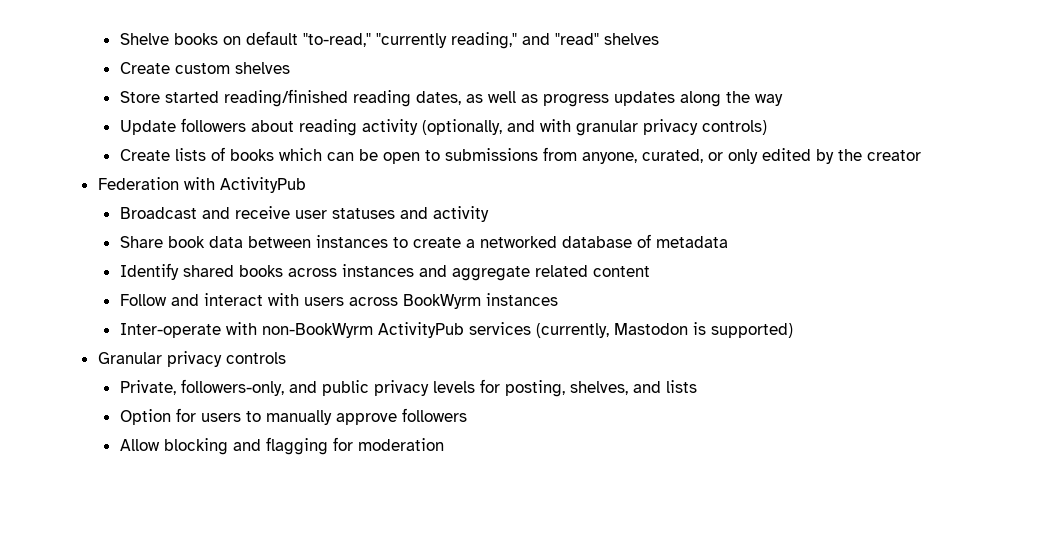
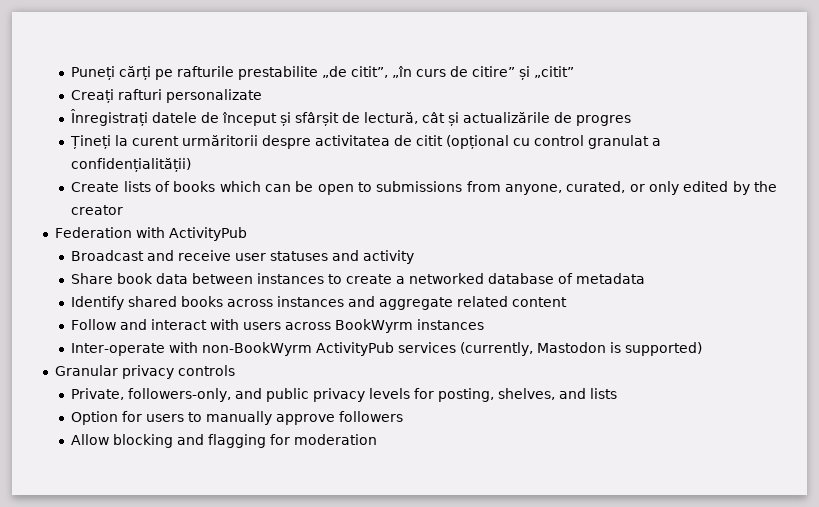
- Shelve books on default "to-read," "currently reading," and "read" shelves
- Create custom shelves
- Store started reading/finished reading dates, as well as progress updates along the way
- Update followers about reading activity (optionally, and with granular privacy controls)
+ Puneți cărți pe rafturile prestabilite „de citit”, „în curs de citire” și „citit”
+ Creați rafturi personalizate
+ Înregistrați datele de început și sfârșit de lectură, cât și actualizările de progres
+ Țineți la curent urmăritorii despre activitatea de citit (opțional cu control granulat a confidențialității)

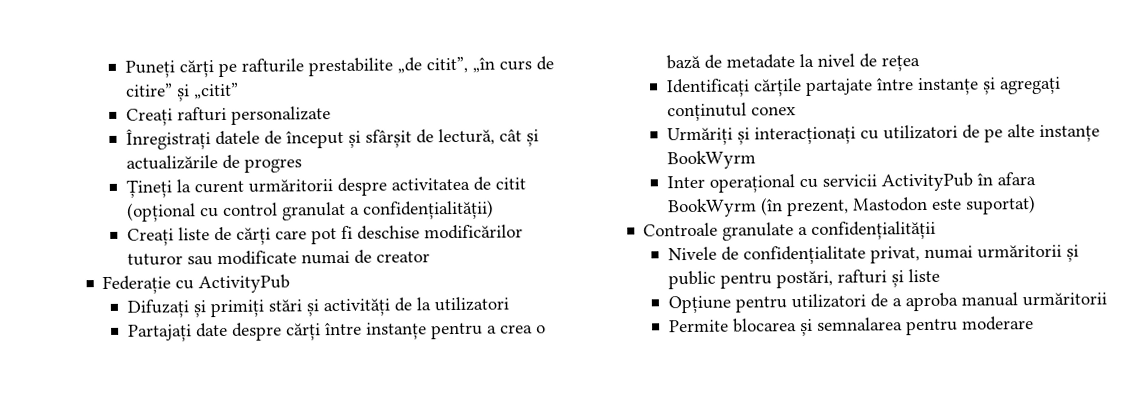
- Create lists of books which can be open to submissions from anyone, curated, or only edited by the creator
+ Creați liste de cărți care pot fi deschise modificărilor tuturor sau modificate numai de creator
- Federation with ActivityPub
+ Federație cu ActivityPub
- Broadcast and receive user statuses and activity
- Share book data between instances to create a networked database of metadata
- Identify shared books across instances and aggregate related content
- Follow and interact with users across BookWyrm instances
- Inter-operate with non-BookWyrm ActivityPub services (currently, Mastodon is supported)
- Granular privacy controls
- Private, followers-only, and public privacy levels for posting, shelves, and lists
- Option for users to manually approve followers
- Allow blocking and flagging for moderation
+ Difuzați și primiți stări și activități de la utilizatori
+ Partajați date despre cărți între instanțe pentru a crea o bază de metadate la nivel de rețea
+ Identificați cărțile partajate între instanțe și agregați conținutul conex
+ Urmăriți și interacționați cu utilizatori de pe alte instanțe BookWyrm
+ Inter operațional cu servicii ActivityPub în afara BookWyrm (în prezent, Mastodon este suportat)
+ Controale granulate a confidențialității
+ Nivele de confidențialitate privat, numai urmăritorii și public pentru postări, rafturi și liste
+ Opțiune pentru utilizatori de a aproba manual urmăritorii
+ Permite blocarea și semnalarea pentru moderare

